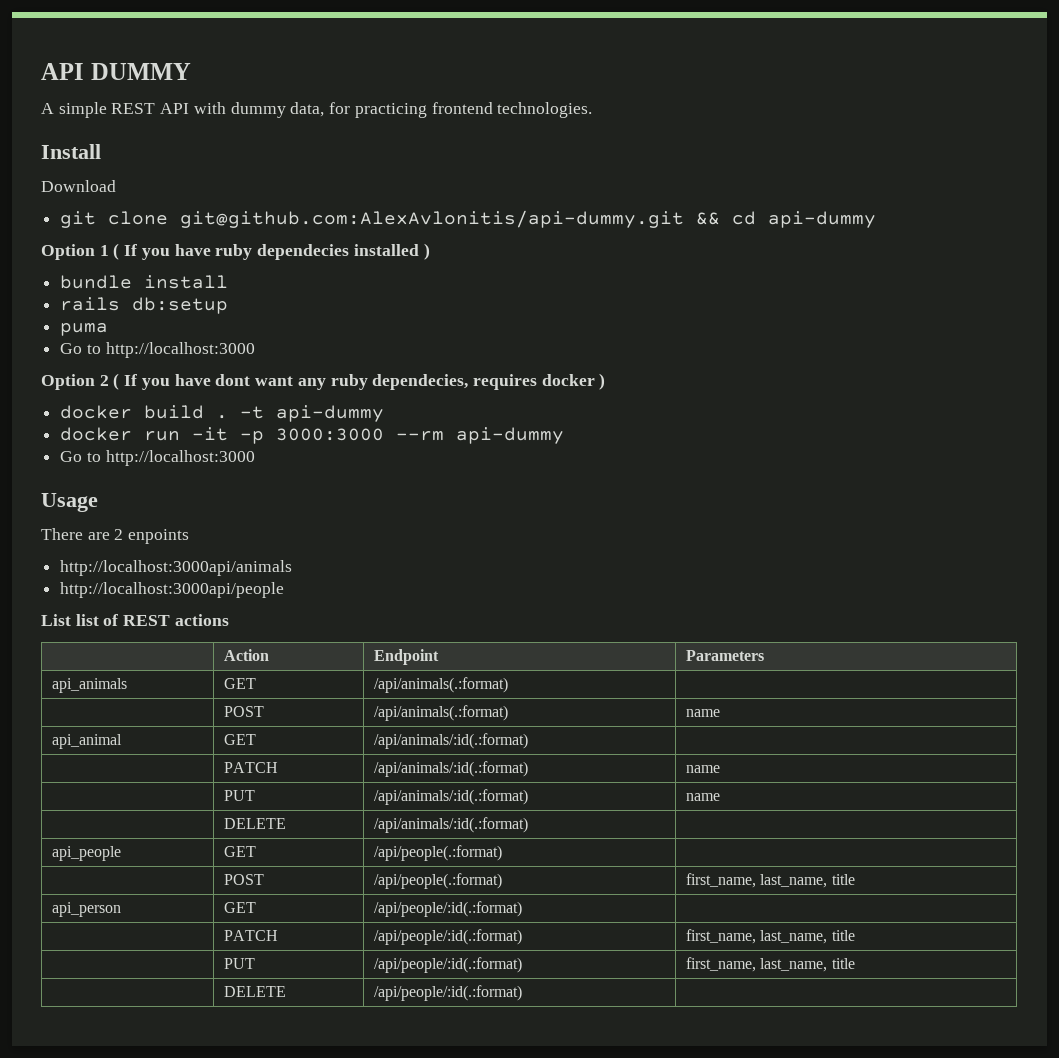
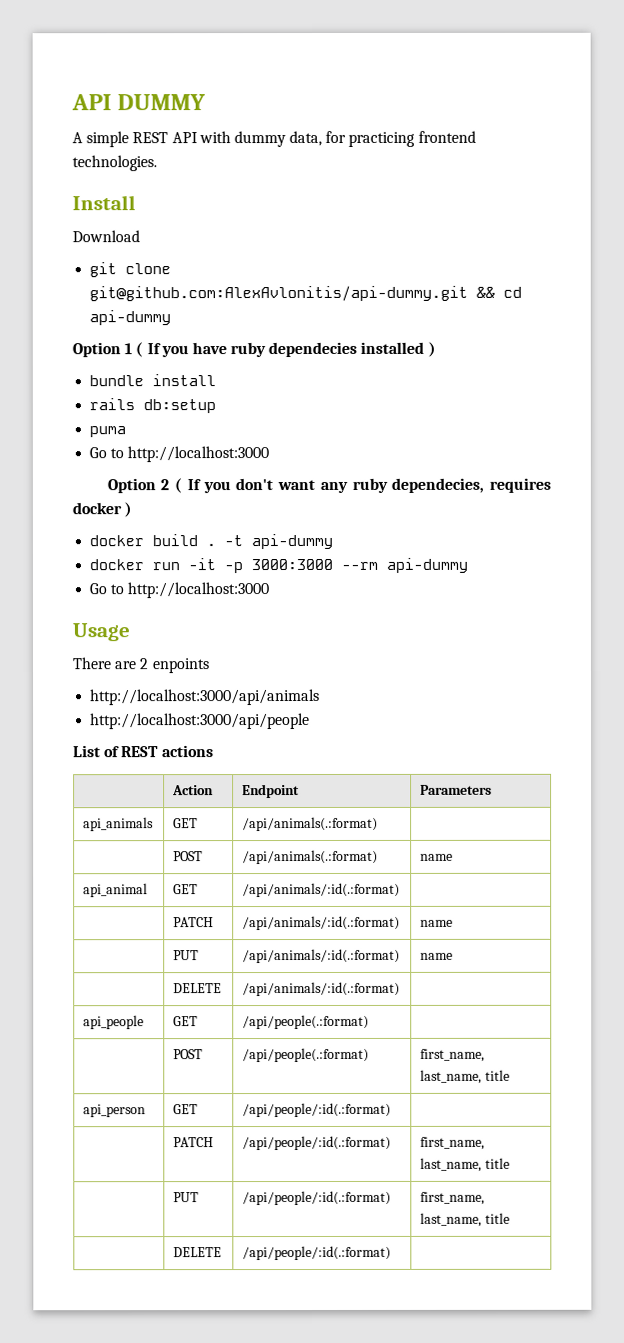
- Option 2 ( If you have dont want any ruby dependecies, requires docker )
+ Option 2 ( If you don't want any ruby dependecies, requires docker )
- http://localhost:3000api/animals
- http://localhost:3000api/people
+ http://localhost:3000/api/animals
+ http://localhost:3000/api/people
- List list of REST actions
+ List of REST actions

